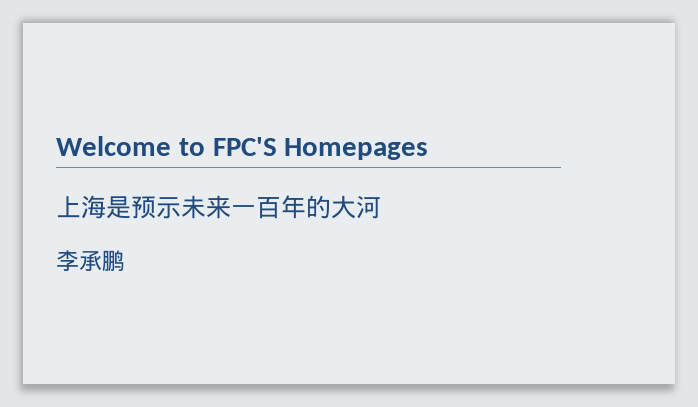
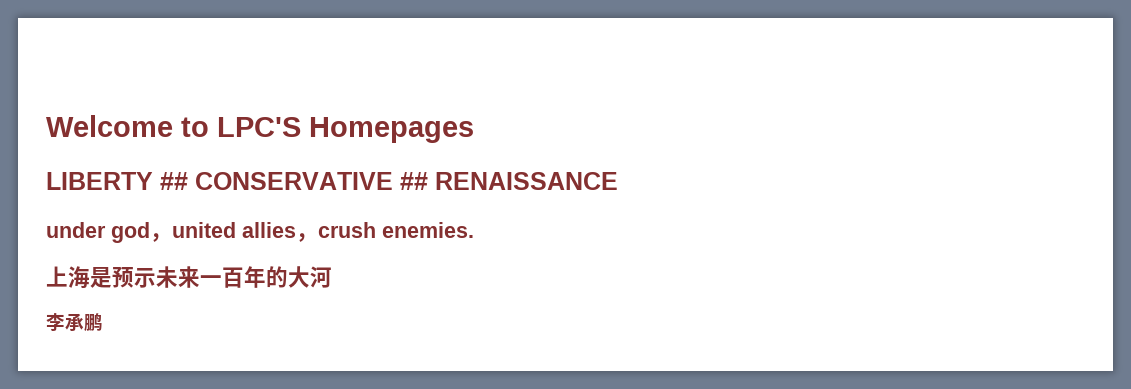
- Welcome to FPC'S Homepages
+ Welcome to LPC'S Homepages
+ LIBERTY ## CONSERVATIVE ## RENAISSANCE
+ under god，united allies，crush enemies.

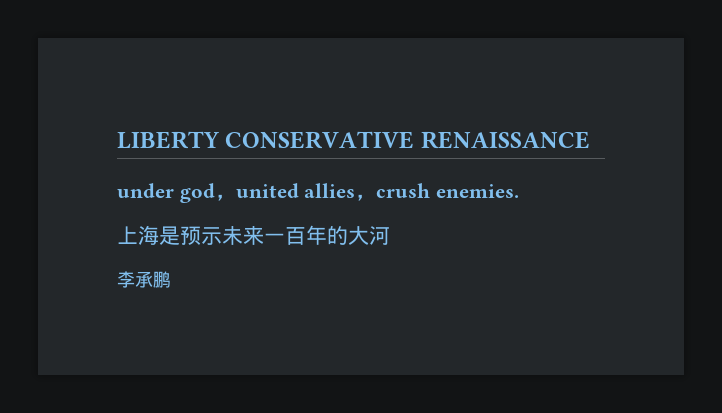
- Welcome to LPC'S Homepages
- LIBERTY ## CONSERVATIVE ## RENAISSANCE
+ LIBERTY CONSERVATIVE RENAISSANCE

